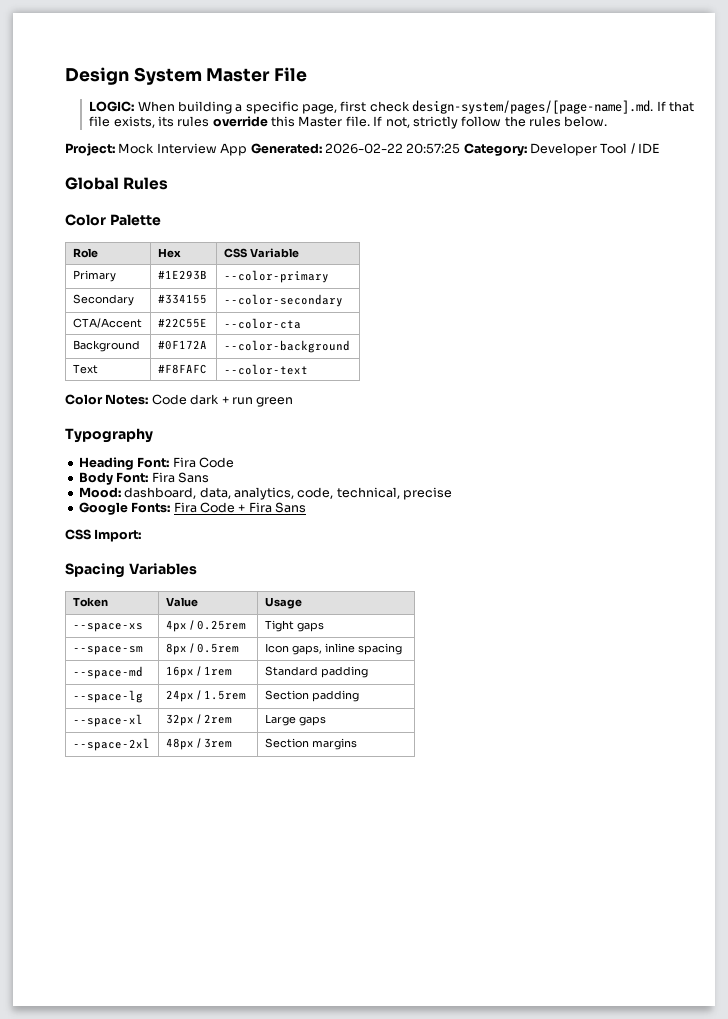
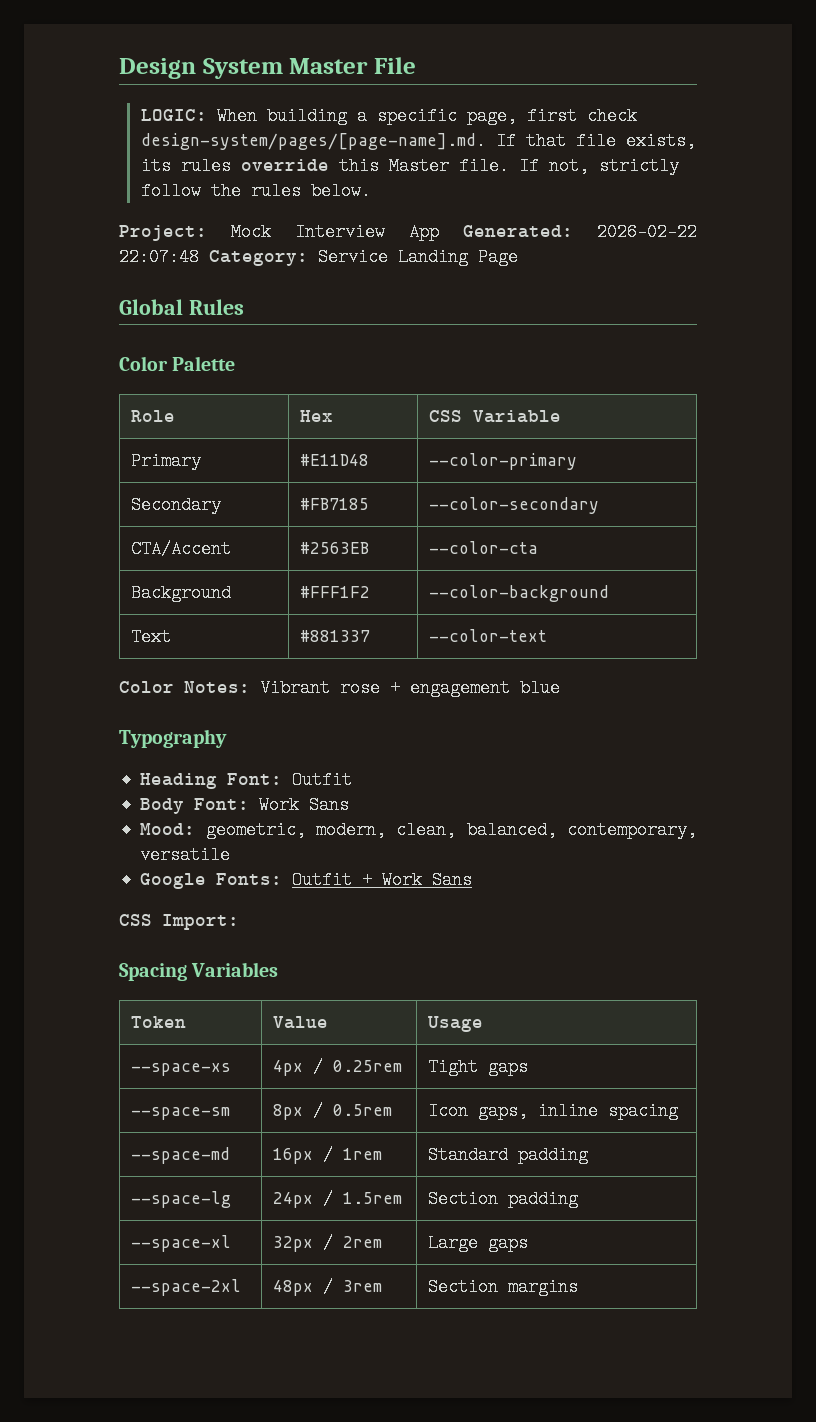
- Project: Mock Interview App Generated: 2026-02-22 20:57:25 Category: Developer Tool / IDE
+ Project: Mock Interview App Generated: 2026-02-22 22:07:48 Category: Service Landing Page
- Primary | #1E293B | --color-primary
+ Primary | #E11D48 | --color-primary
- Secondary | #334155 | --color-secondary
+ Secondary | #FB7185 | --color-secondary
- CTA/Accent | #22C55E | --color-cta
+ CTA/Accent | #2563EB | --color-cta
- Background | #0F172A | --color-background
+ Background | #FFF1F2 | --color-background
- Text | #F8FAFC | --color-text
+ Text | #881337 | --color-text
- Color Notes: Code dark + run green
+ Color Notes: Vibrant rose + engagement blue
- Heading Font: Fira Code
+ Heading Font: Outfit
- Body Font: Fira Sans
+ Body Font: Work Sans
- Mood: dashboard, data, analytics, code, technical, precise
- Google Fonts: Fira Code + Fira Sans
+ Mood: geometric, modern, clean, balanced, contemporary, versatile
+ Google Fonts: Outfit + Work Sans

